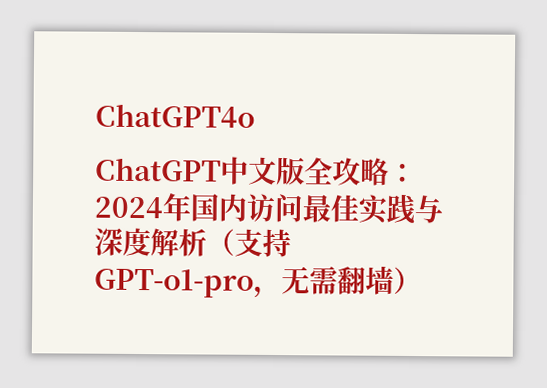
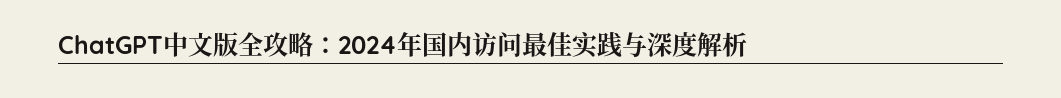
- ChatGPT4o
- ChatGPT中文版全攻略：2024年国内访问最佳实践与深度解析（支持GPT-o1-pro，无需翻墙）
+ ChatGPT中文版全攻略：2024年国内访问最佳实践与深度解析

